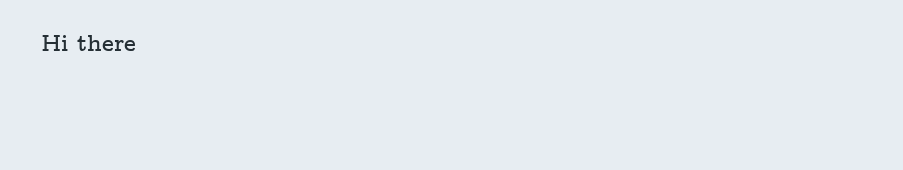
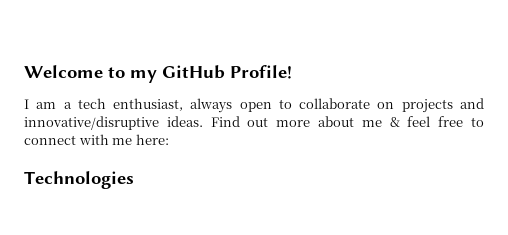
- Hi there
+ Welcome to my GitHub Profile!
+ I am a tech enthusiast, always open to collaborate on projects and innovative/disruptive ideas. Find out more about me & feel free to connect with me here:
+ Technologies

